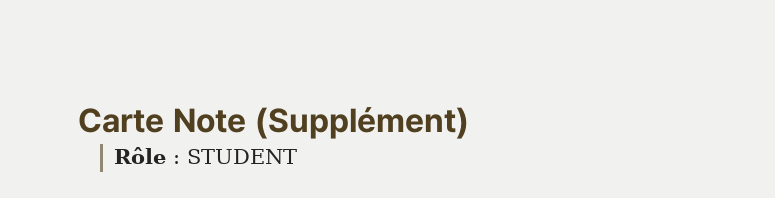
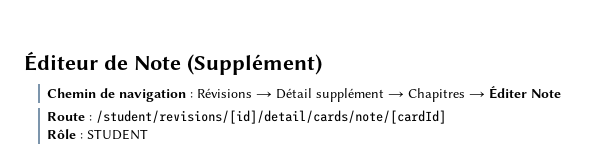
- Carte Note (Supplément)
+ Éditeur de Note (Supplément)
+ Chemin de navigation : Révisions → Détail supplément → Chapitres → Éditer Note
+ Route : /student/revisions/[id]/detail/cards/note/[cardId]

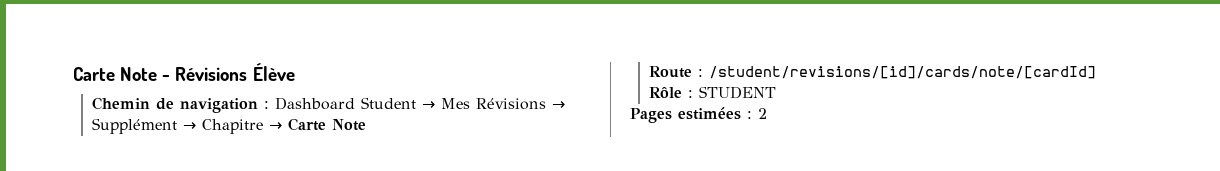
- Éditeur de Note (Supplément)
+ Carte Note - Révisions Élève
- Chemin de navigation : Révisions → Détail supplément → Chapitres → Éditer Note
+ Chemin de navigation : Dashboard Student → Mes Révisions → Supplément → Chapitre → Carte Note
- Route : /student/revisions/[id]/detail/cards/note/[cardId]
+ Route : /student/revisions/[id]/cards/note/[cardId]
+ Pages estimées : 2

